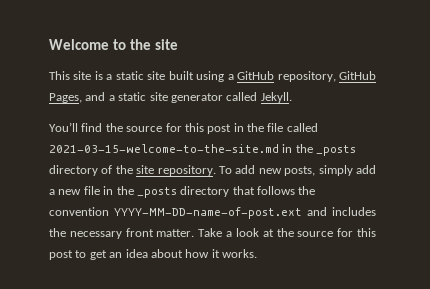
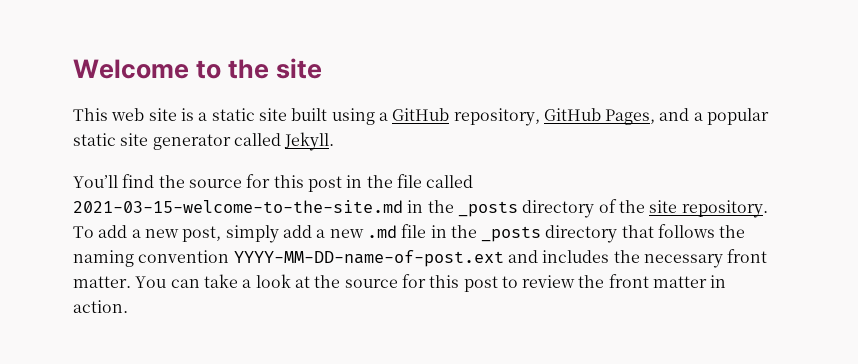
- This site is a static site built using a GitHub repository, GitHub Pages, and a static site generator called Jekyll.
+ This web site is a static site built using a GitHub repository, GitHub Pages, and a popular static site generator called Jekyll.
- To add new posts, simply add a new file in the _posts directory that follows the convention YYYY-MM-DD-name-of-post.ext and includes the necessary front matter.
+ To add a new post, simply add a new .md file in the _posts directory that follows the naming convention YYYY-MM-DD-name-of-post.ext and includes the necessary front matter.
- Take a look at the source for this post to get an idea about how it works.
+ You can take a look at the source for this post to review the front matter in action.

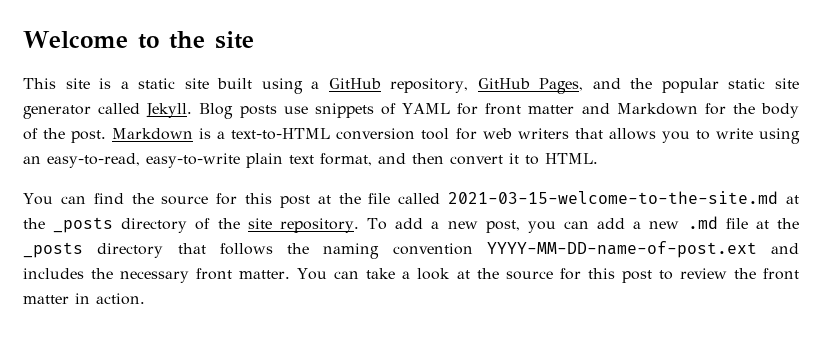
- This web site is a static site built using a GitHub repository, GitHub Pages, and a popular static site generator called Jekyll.
- You’ll find the source for this post in the file called 2021-03-15-welcome-to-the-site.md in the _posts directory of the site repository.
+ This site is a static site built using a GitHub repository, GitHub Pages, and the popular static site generator called Jekyll. Blog posts use snippets of YAML for front matter and Markdown for the body of the post. Markdown is a text-to-HTML conversion tool for web writers that allows you to write using an easy-to-read, easy-to-write plain text format, and then convert it to HTML.
+ You can find the source for this post at the file called 2021-03-15-welcome-to-the-site.md at the _posts directory of the site repository.
- To add a new post, simply add a new .md file in the _posts directory that follows the naming convention YYYY-MM-DD-name-of-post.ext and includes the necessary front matter.
+ To add a new post, you can add a new .md file at the _posts directory that follows the naming convention YYYY-MM-DD-name-of-post.ext and includes the necessary front matter.

